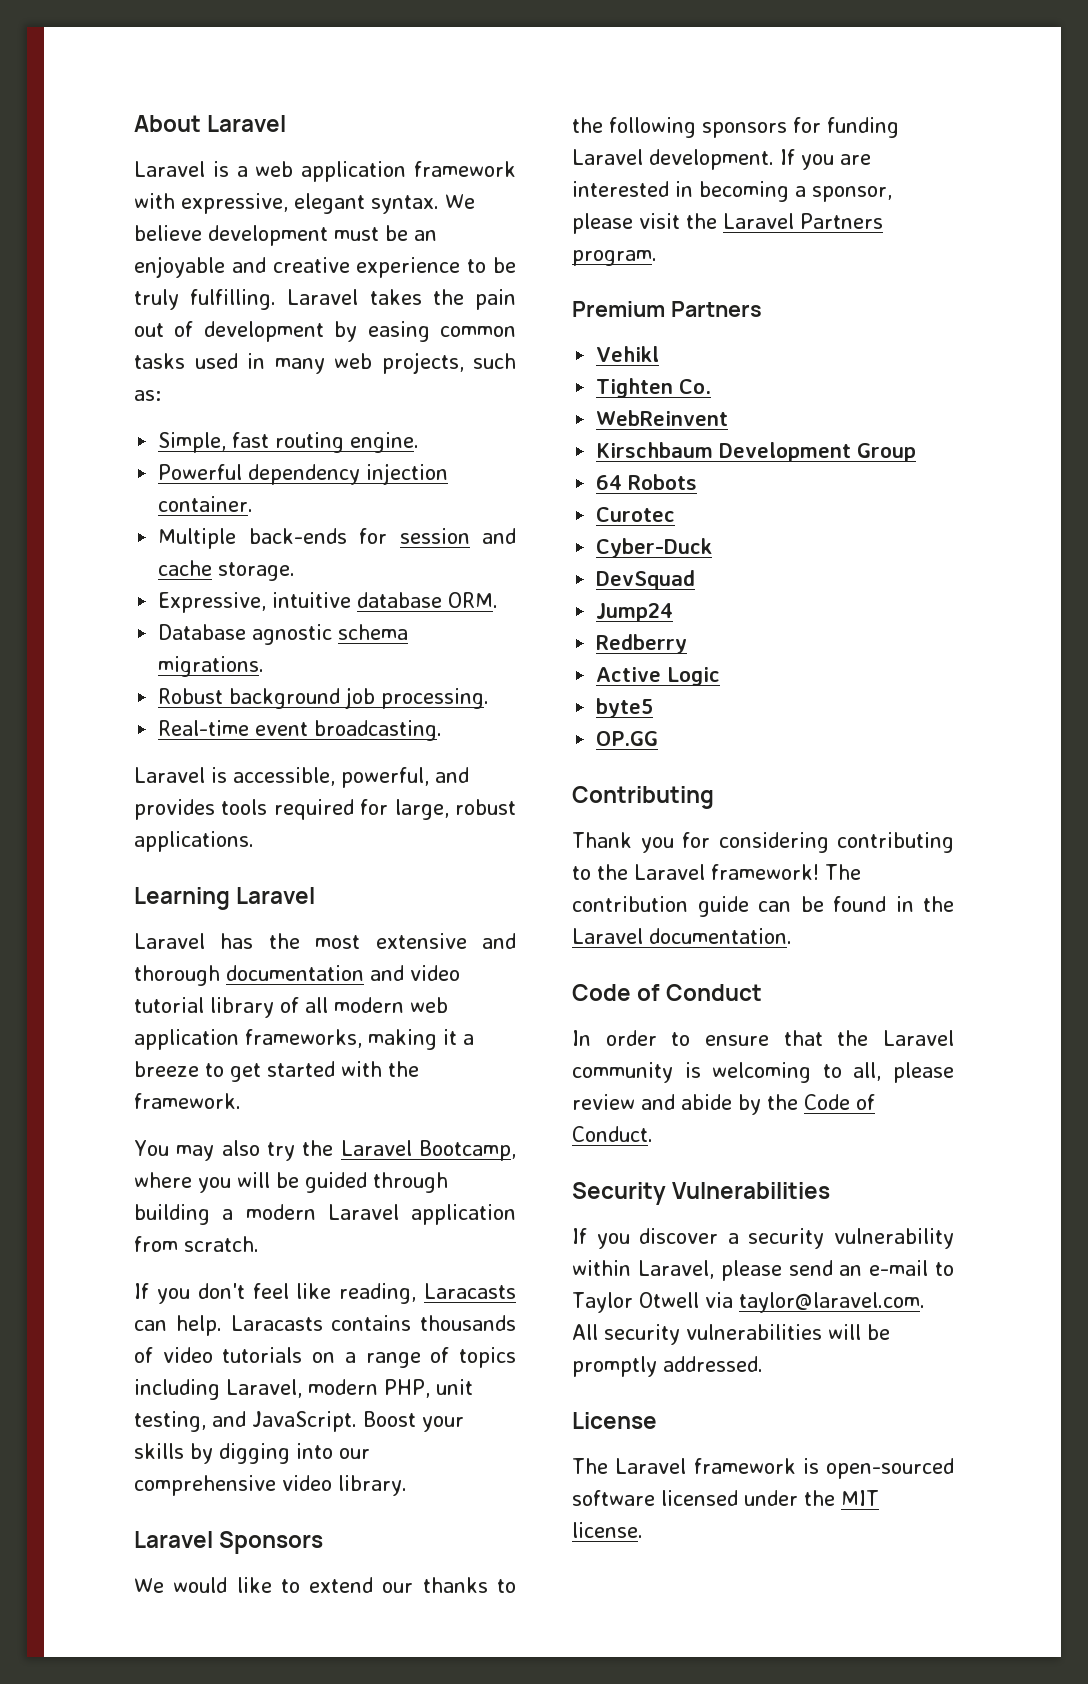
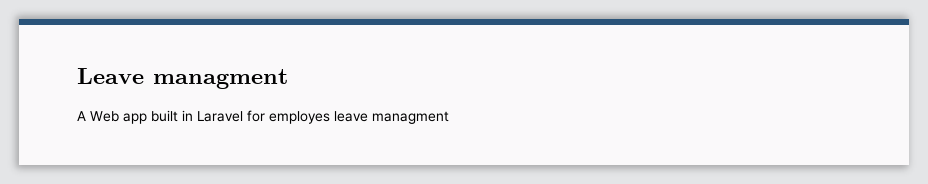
- About Laravel
- Laravel is a web application framework with expressive, elegant syntax. We believe development must be an enjoyable and creative experience to be truly fulfilling. Laravel takes the pain out of development by easing common tasks used in many web projects, such as:
- Simple, fast routing engine.
- Powerful dependency injection container.
- Multiple back-ends for session and cache storage.
- Expressive, intuitive database ORM.
- Database agnostic schema migrations.
- Robust background job processing.
- Real-time event broadcasting.
- Laravel is accessible, powerful, and provides tools required for large, robust applications.
- Learning Laravel
- Laravel has the most extensive and thorough documentation and video tutorial library of all modern web application frameworks, making it a breeze to get started with the framework.
- You may also try the Laravel Bootcamp, where you will be guided through building a modern Laravel application from scratch.
- If you don't feel like reading, Laracasts can help. Laracasts contains thousands of video tutorials on a range of topics including Laravel, modern PHP, unit testing, and JavaScript. Boost your skills by digging into our comprehensive video library.
- Laravel Sponsors
- We would like to extend our thanks to the following sponsors for funding Laravel development. If you are interested in becoming a sponsor, please visit the Laravel Partners program.
- Premium Partners
- Vehikl
- Tighten Co.
- WebReinvent
- Kirschbaum Development Group
- 64 Robots
- Curotec
- Cyber-Duck
- DevSquad
- Jump24
- Redberry
- Active Logic
- byte5
- OP.GG
- Contributing
- Thank you for considering contributing to the Laravel framework! The contribution guide can be found in the Laravel documentation.
- Code of Conduct
- In order to ensure that the Laravel community is welcoming to all, please review and abide by the Code of Conduct.
- Security Vulnerabilities
- If you discover a security vulnerability within Laravel, please send an e-mail to Taylor Otwell via taylor@laravel.com. All security vulnerabilities will be promptly addressed.
- License
- The Laravel framework is open-sourced software licensed under the MIT license.
+ Leave managment
+ A Web app built in Laravel for employes leave managment

